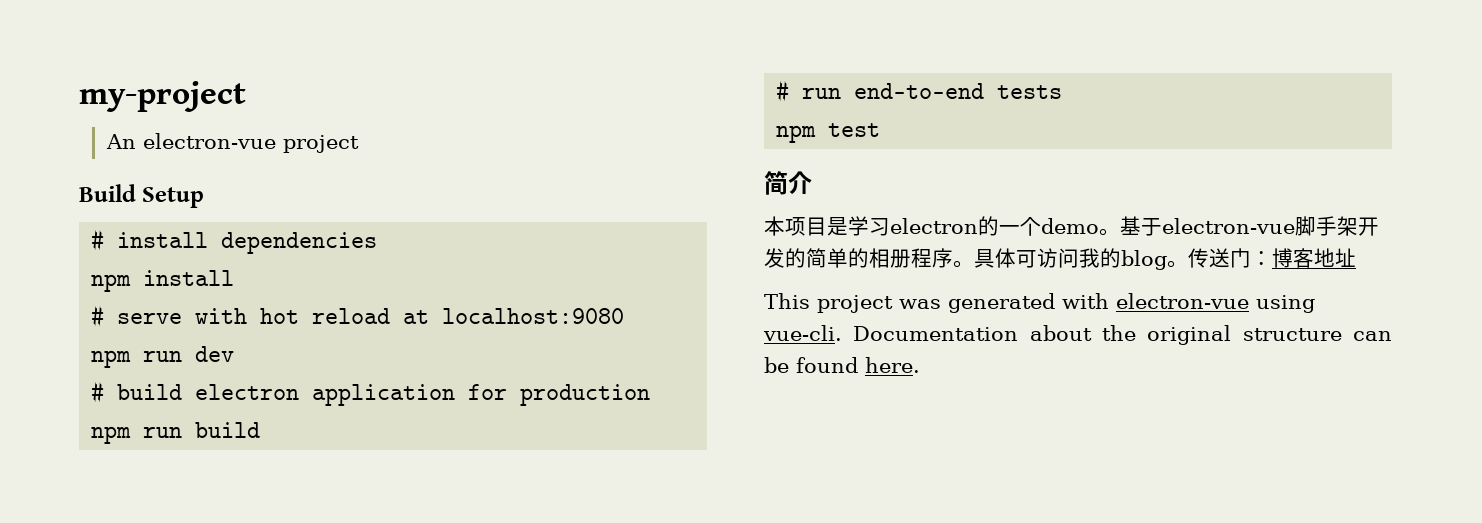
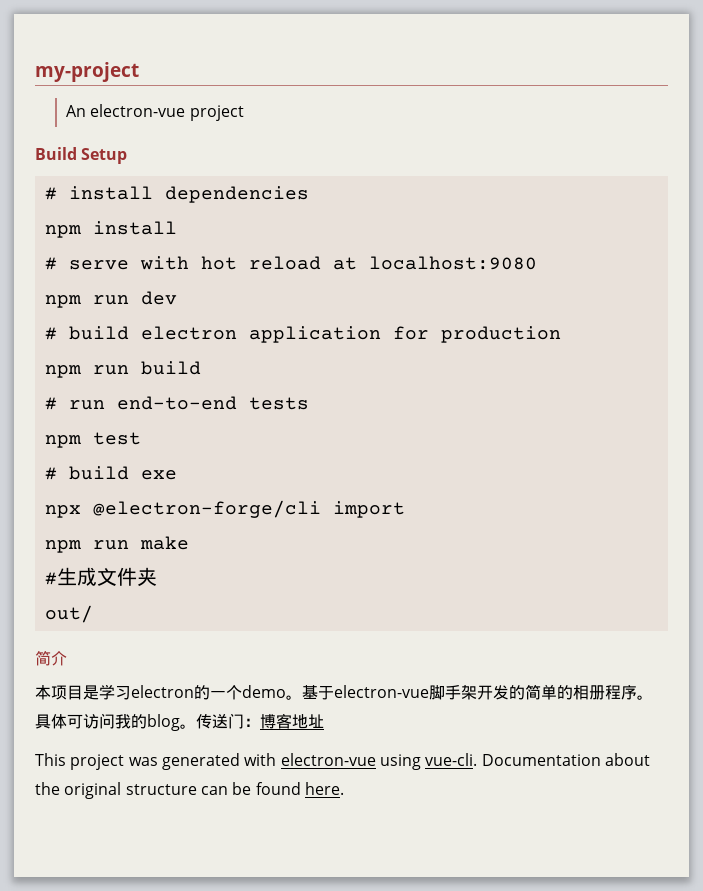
+ # build exe
+ npx @electron-forge/cli import
+ npm run make
+ #生成文件夹
+ out/

